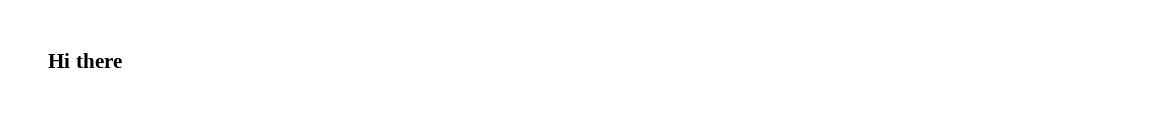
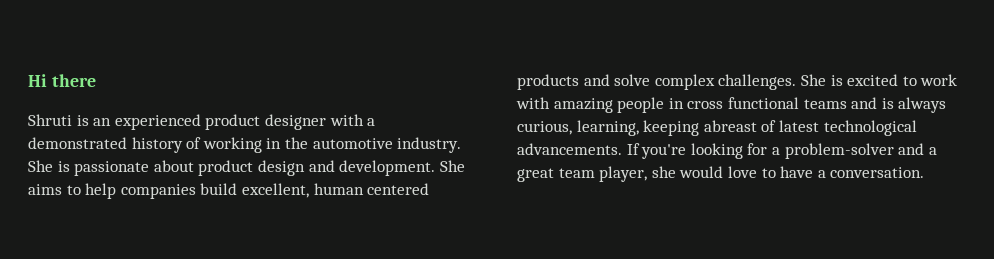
+ Shruti is an experienced product designer with a demonstrated history of working in the automotive industry. She is passionate about product design and development. She aims to help companies build excellent, human centered products and solve complex challenges. She is excited to work with amazing people in cross functional teams and is always curious, learning, keeping abreast of latest technological advancements. If you're looking for a problem-solver and a great team player, she would love to have a conversation.

